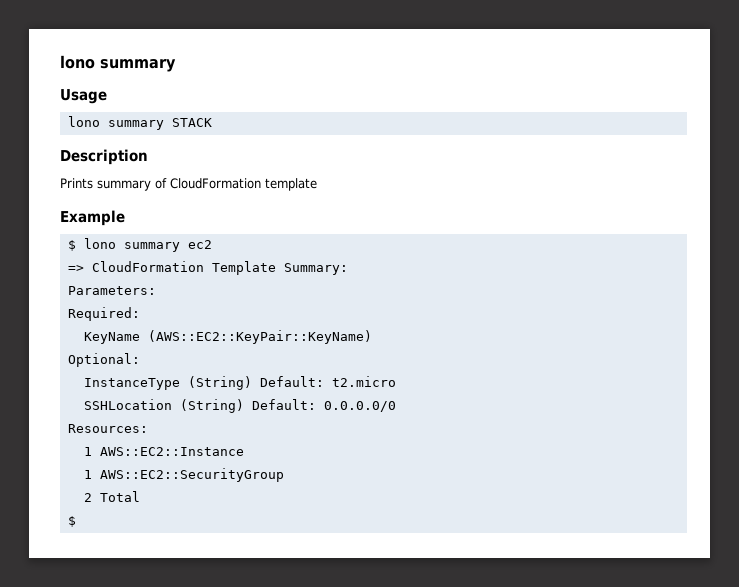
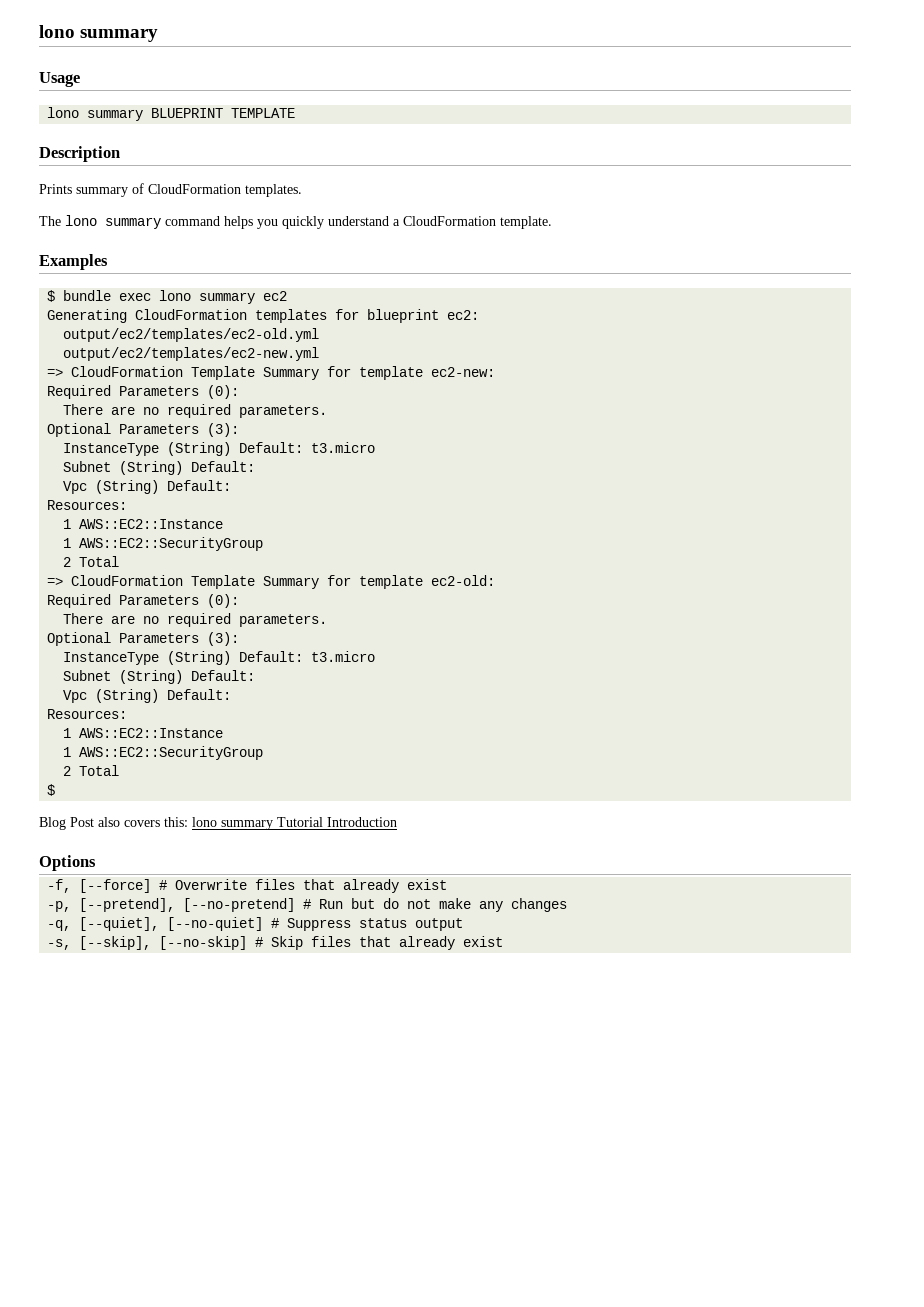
- lono summary STACK
+ lono summary BLUEPRINT TEMPLATE
- Prints summary of CloudFormation template
- Example
- $ lono summary ec2
+ Prints summary of CloudFormation templates.
+ The lono summary command helps you quickly understand a CloudFormation template.
+ Examples
+ $ bundle exec lono summary ec2
- => CloudFormation Template Summary:
- Parameters:
- Required:
- KeyName (AWS::EC2::KeyPair::KeyName)
- Optional:
- InstanceType (String) Default: t2.micro
- SSHLocation (String) Default: 0.0.0.0/0
+ Generating CloudFormation templates for blueprint ec2:
+ output/ec2/templates/ec2-old.yml
+ output/ec2/templates/ec2-new.yml
+ => CloudFormation Template Summary for template ec2-new:
+ Required Parameters (0):
+ There are no required parameters.
+ Optional Parameters (3):
+ InstanceType (String) Default: t3.micro
+ Subnet (String) Default:
+ Vpc (String) Default:
+ Resources:
+ 1 AWS::EC2::Instance
+ 1 AWS::EC2::SecurityGroup
+ 2 Total
+ => CloudFormation Template Summary for template ec2-old:
+ Required Parameters (0):
+ There are no required parameters.
+ Optional Parameters (3):
+ InstanceType (String) Default: t3.micro
+ Subnet (String) Default:
+ Vpc (String) Default:
+ Blog Post also covers this: lono summary Tutorial Introduction
+ Options
+ -f, [--force] # Overwrite files that already exist
+ -p, [--pretend], [--no-pretend] # Run but do not make any changes
+ -q, [--quiet], [--no-quiet] # Suppress status output
+ -s, [--skip], [--no-skip] # Skip files that already exist

